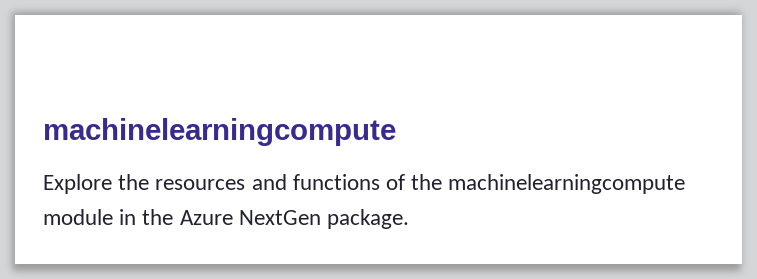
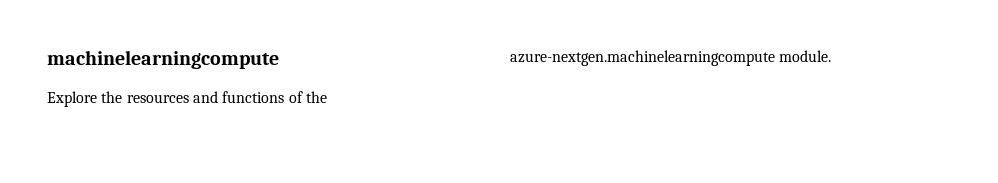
- Explore the resources and functions of the machinelearningcompute module in the Azure NextGen package.
+ Explore the resources and functions of the azure-nextgen.machinelearningcompute module.

